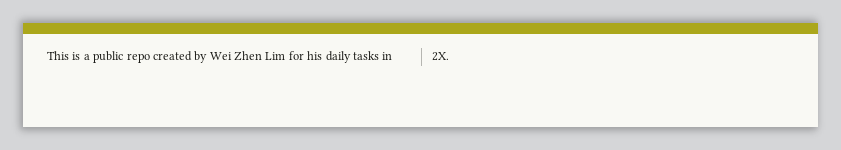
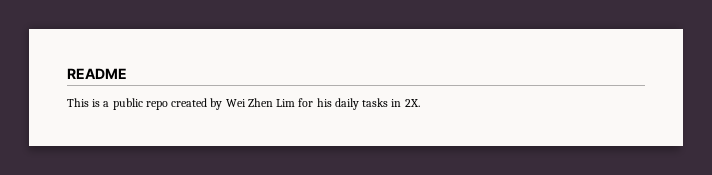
+ README

